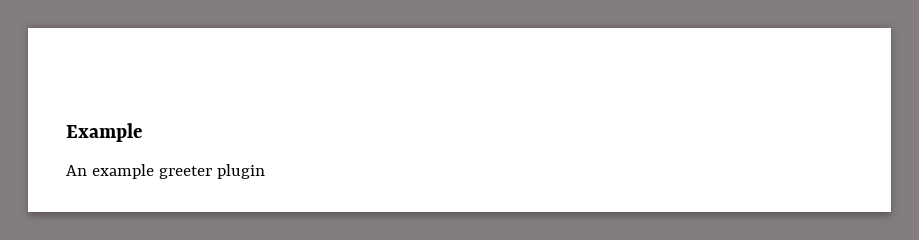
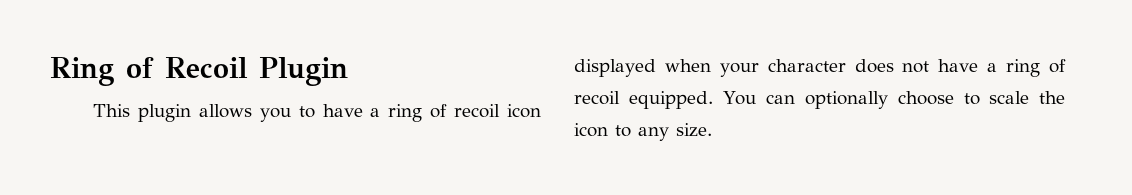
- Example
- An example greeter plugin
+ Ring of Recoil Plugin
+ This plugin allows you to have a ring of recoil icon displayed when your character does not have a ring of recoil equipped. You can optionally choose to scale the icon to any size.

